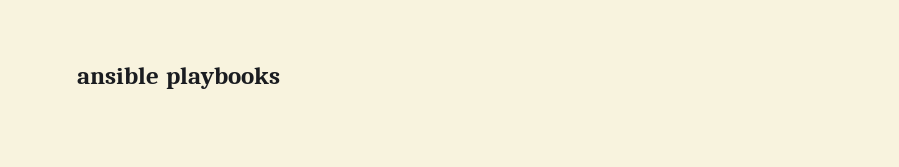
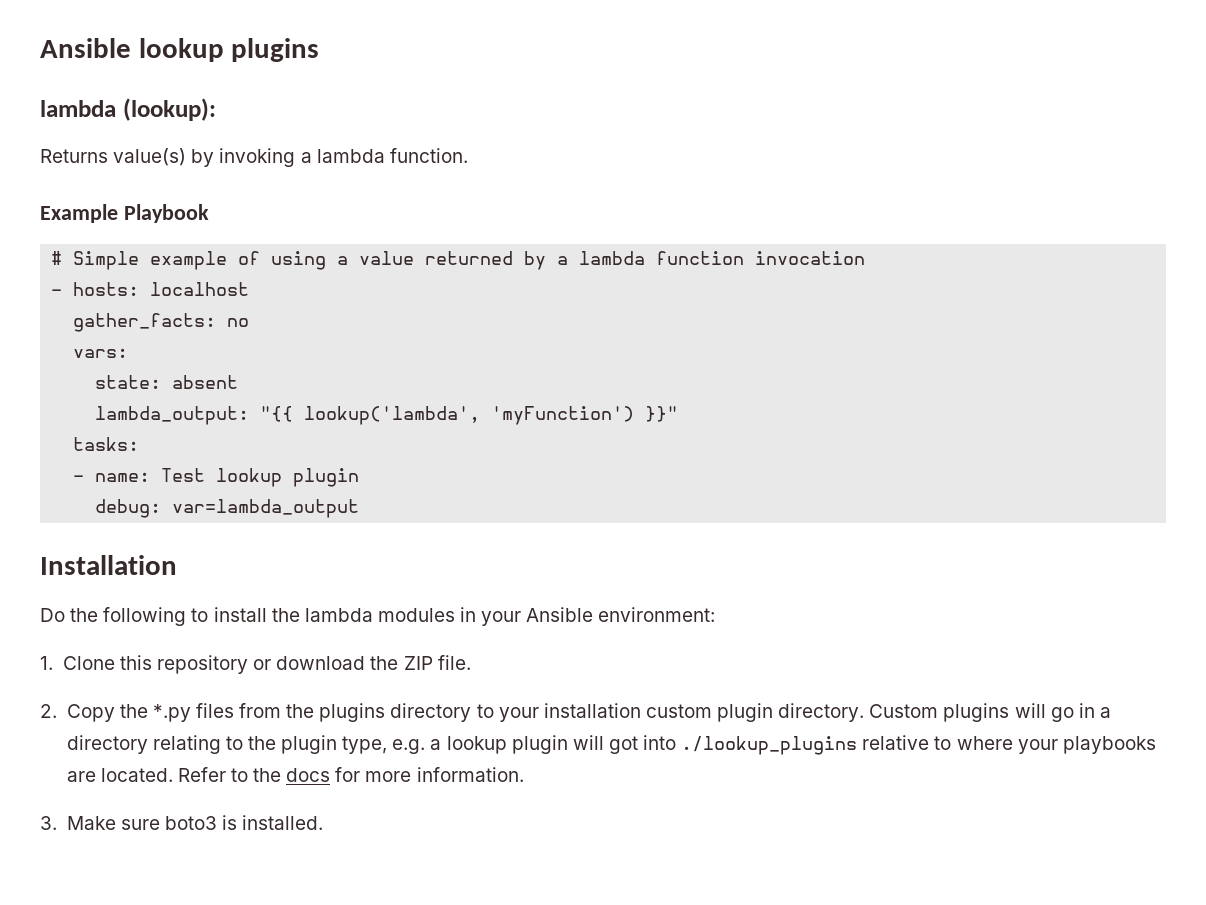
- ansible playbooks
+ Ansible lookup plugins
+ lambda (lookup):
+ Returns value(s) by invoking a lambda function.
+ Example Playbook
+ # Simple example of using a value returned by a lambda function invocation
+ - hosts: localhost
+ gather_facts: no
+ vars:
+ state: absent
+ lambda_output: "{{ lookup('lambda', 'myFunction') }}"
+ tasks:
+ - name: Test lookup plugin
+ debug: var=lambda_output
+ Installation
+ Do the following to install the lambda modules in your Ansible environment:
+ 1. Clone this repository or download the ZIP file.
+ 2. Copy the *.py files from the plugins directory to your installation custom plugin directory. Custom plugins will go in a directory relating to the plugin type, e.g. a lookup plugin will got into ./lookup_plugins relative to where your playbooks are located. Refer to the docs for more information.
+ 3. Make sure boto3 is installed.

